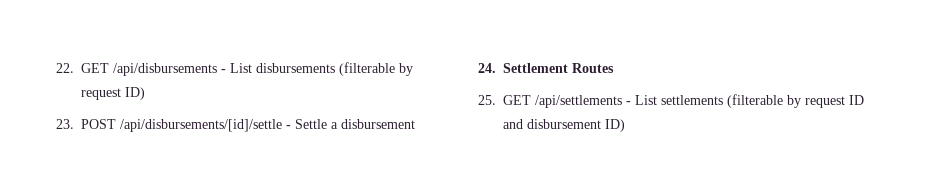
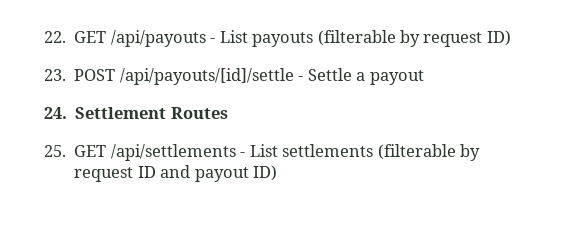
- 22. GET /api/disbursements - List disbursements (filterable by request ID)
+ 22. GET /api/payouts - List payouts (filterable by request ID)
- 23. POST /api/disbursements/[id]/settle - Settle a disbursement
+ 23. POST /api/payouts/[id]/settle - Settle a payout
- 25. GET /api/settlements - List settlements (filterable by request ID and disbursement ID)
+ 25. GET /api/settlements - List settlements (filterable by request ID and payout ID)

